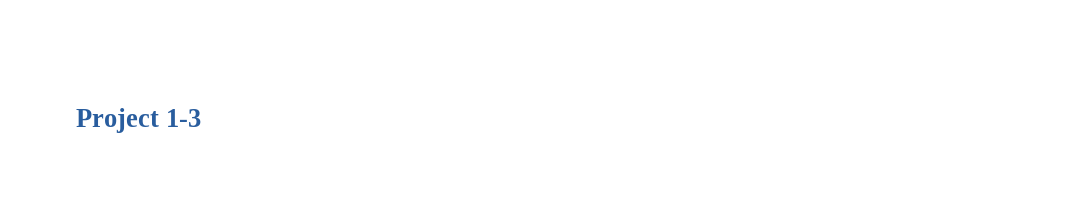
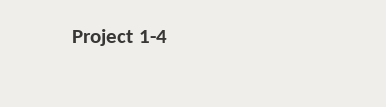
- Project 1-3
+ Project 1-4

